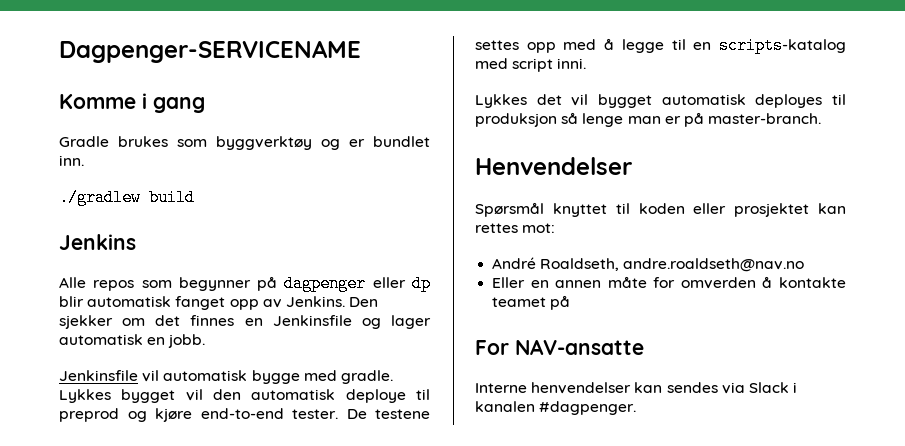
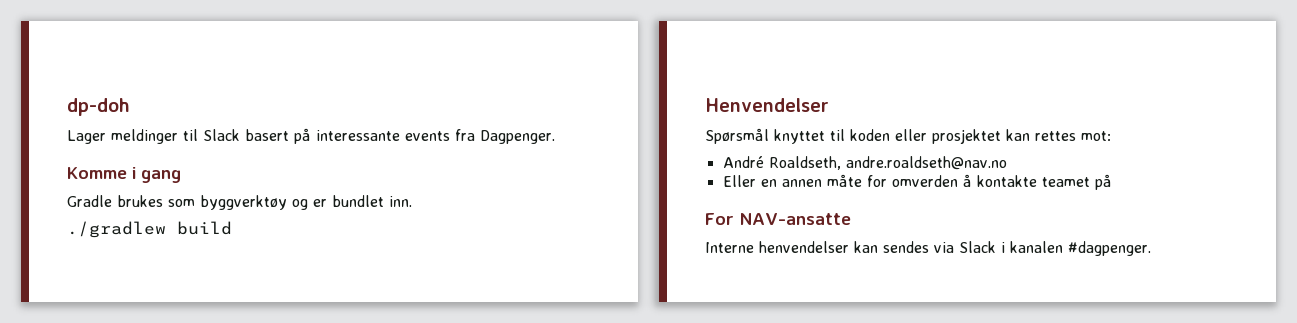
- Dagpenger-SERVICENAME
+ dp-doh
+ Lager meldinger til Slack basert på interessante events fra Dagpenger.
- Jenkins
- Alle repos som begynner på dagpenger eller dp blir automatisk fanget opp av Jenkins. Den sjekker om det finnes en Jenkinsfile og lager automatisk en jobb.
- Jenkinsfile vil automatisk bygge med gradle. Lykkes bygget vil den automatisk deploye til preprod og kjøre end-to-end tester. De testene settes opp med å legge til en scripts-katalog med script inni.
- Lykkes det vil bygget automatisk deployes til produksjon så lenge man er på master-branch.

